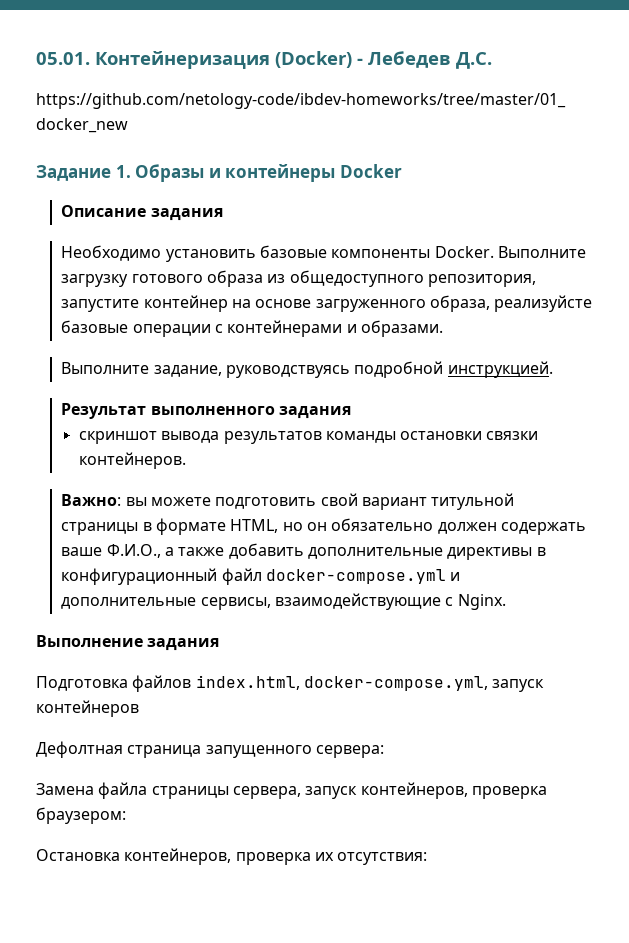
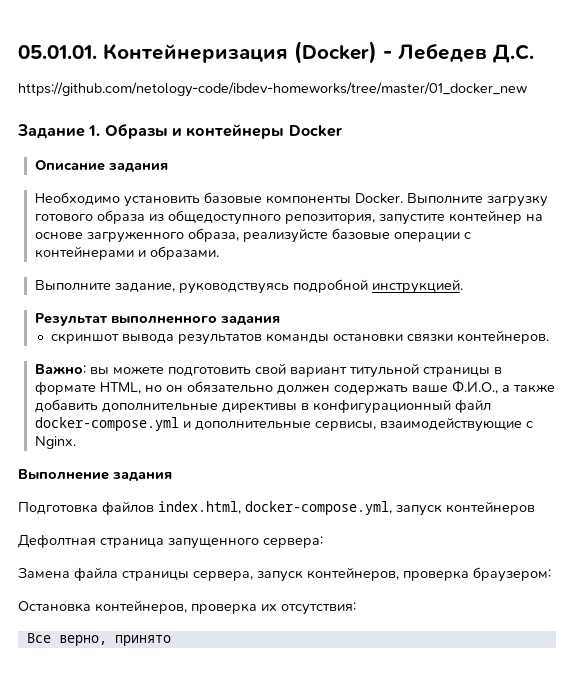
- 05.01. Контейнеризация (Docker) - Лебедев Д.С.
+ 05.01.01. Контейнеризация (Docker) - Лебедев Д.С.
+ Все верно, принято

